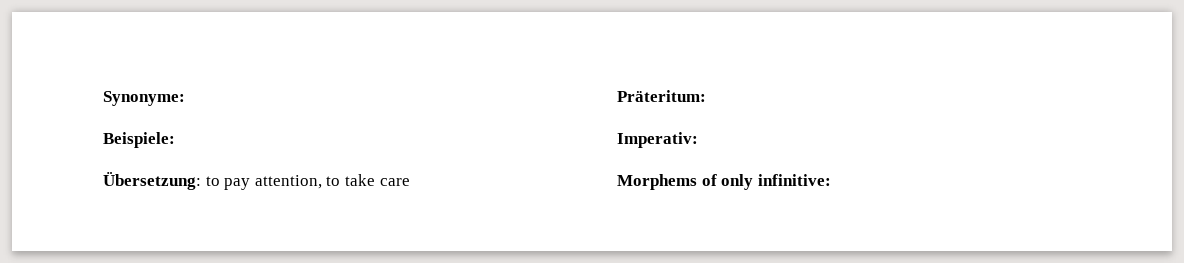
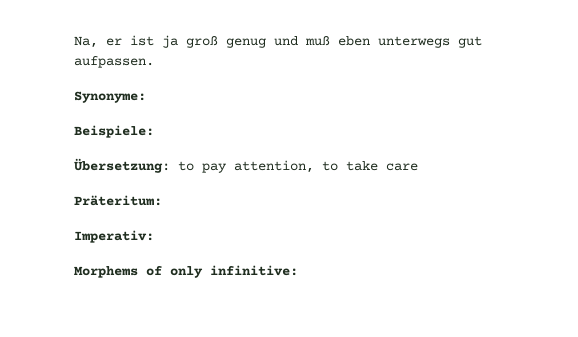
+ Na, er ist ja groß genug und muß eben unterwegs gut aufpassen.

